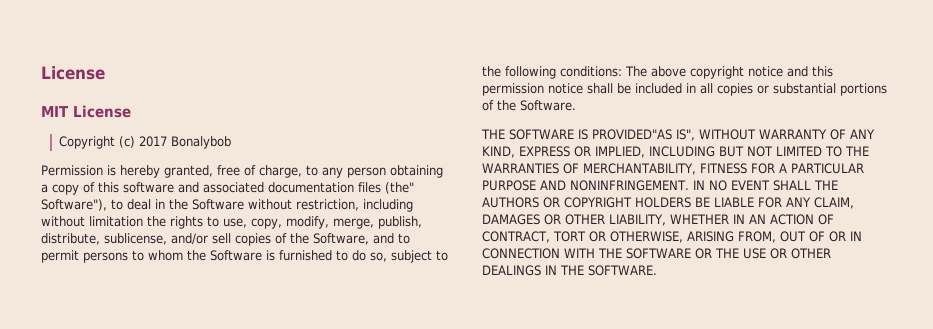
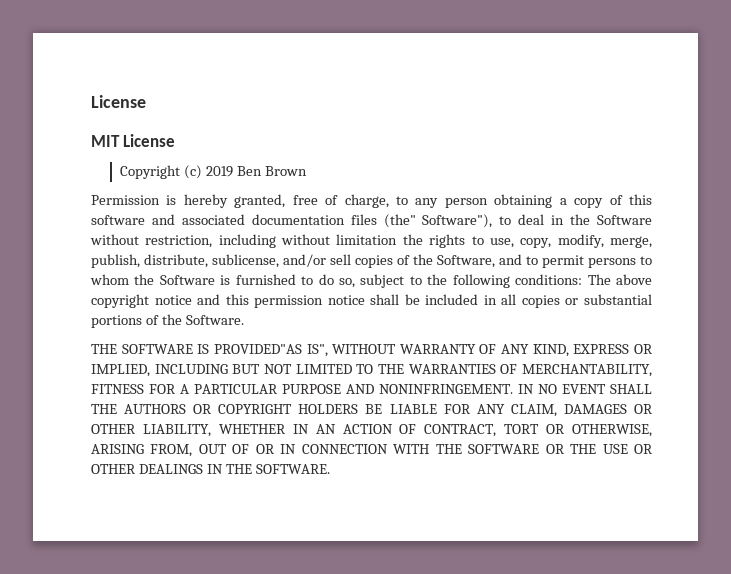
- Copyright (c) 2017 Bonalybob
+ Copyright (c) 2019 Ben Brown

